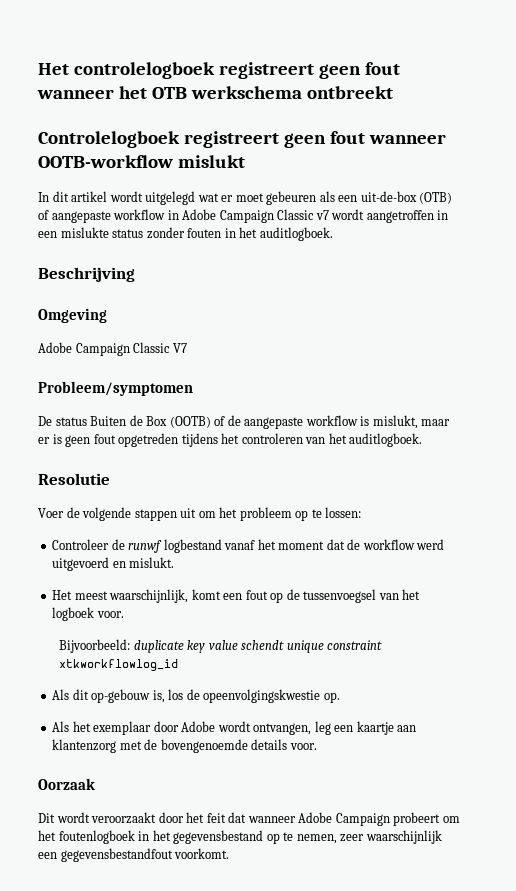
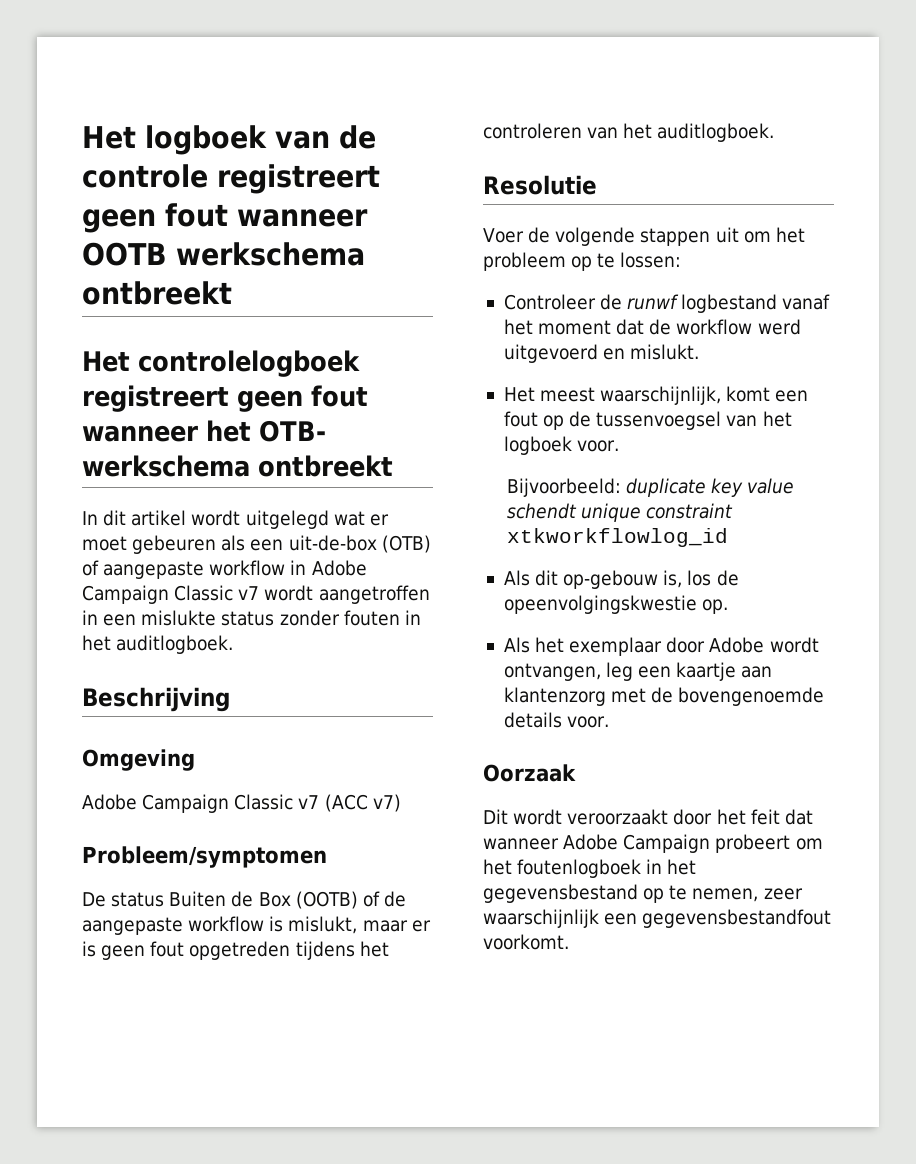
- Het controlelogboek registreert geen fout wanneer het OTB werkschema ontbreekt
- Controlelogboek registreert geen fout wanneer OOTB-workflow mislukt
+ Het logboek van de controle registreert geen fout wanneer OOTB werkschema ontbreekt
+ Het controlelogboek registreert geen fout wanneer het OTB- werkschema ontbreekt
- Adobe Campaign Classic V7
+ Adobe Campaign Classic v7 (ACC v7)

